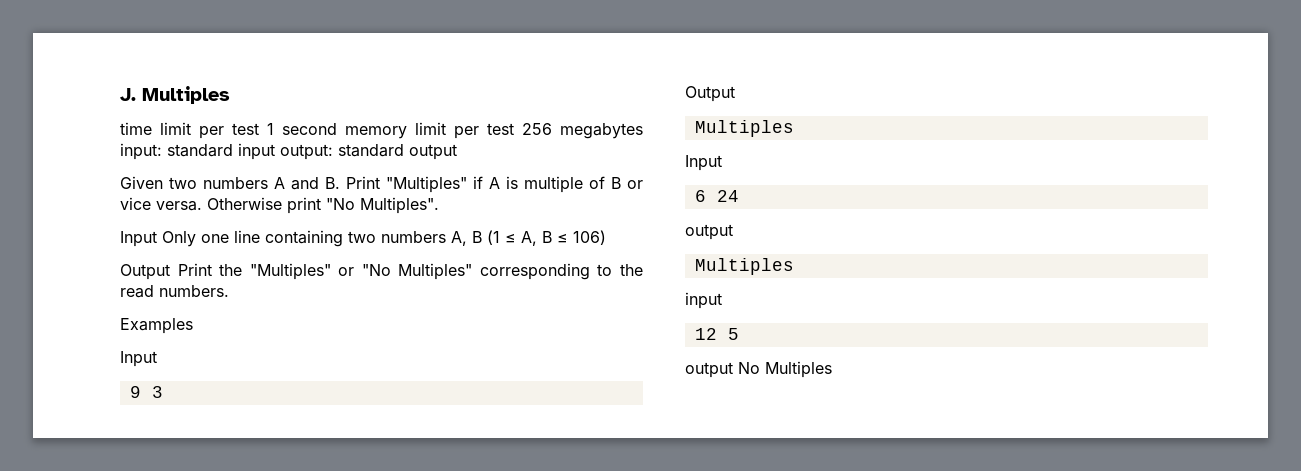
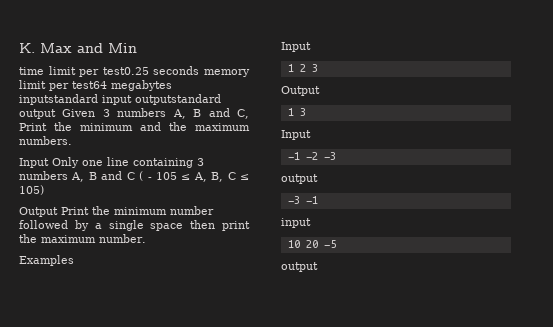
- J. Multiples
+ K. Max and Min
- time limit per test 1 second memory limit per test 256 megabytes input: standard input output: standard output
- Given two numbers A and B. Print "Multiples" if A is multiple of B or vice versa. Otherwise print "No Multiples".
+ time limit per test0.25 seconds memory limit per test64 megabytes inputstandard input outputstandard output Given 3 numbers A, B and C, Print the minimum and the maximum numbers.
- Input Only one line containing two numbers A, B (1 ≤ A, B ≤ 106)
- Output Print the "Multiples" or "No Multiples" corresponding to the read numbers.
+ Input Only one line containing 3 numbers A, B and C ( - 105 ≤ A, B, C ≤ 105)
+ Output Print the minimum number followed by a single space then print the maximum number.
- 9 3
+ 1 2 3
  Output
- Multiples
+ 1 3
  Input
- 6 24
+ -1 -2 -3
  output
- Multiples
+ -3 -1
- 12 5
- output No Multiples
+ 10 20 -5
+ output

